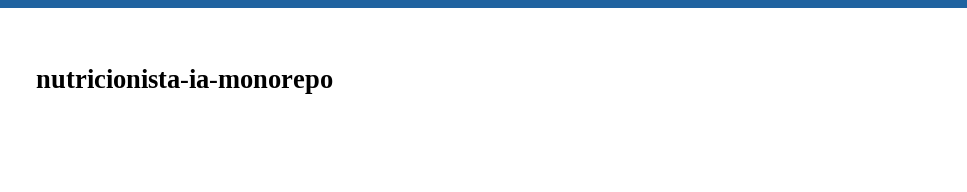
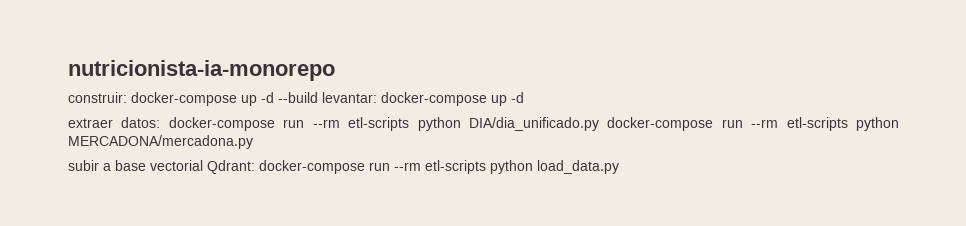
+ construir: docker-compose up -d --build levantar: docker-compose up -d
+ extraer datos: docker-compose run --rm etl-scripts python DIA/dia_unificado.py docker-compose run --rm etl-scripts python MERCADONA/mercadona.py
+ subir a base vectorial Qdrant: docker-compose run --rm etl-scripts python load_data.py

